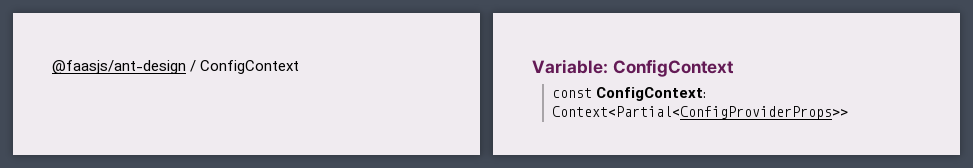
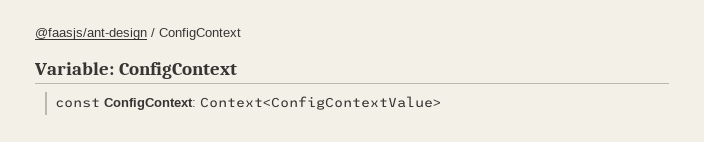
- const ConfigContext: Context<Partial<ConfigProviderProps>>
+ const ConfigContext: Context<ConfigContextValue>

